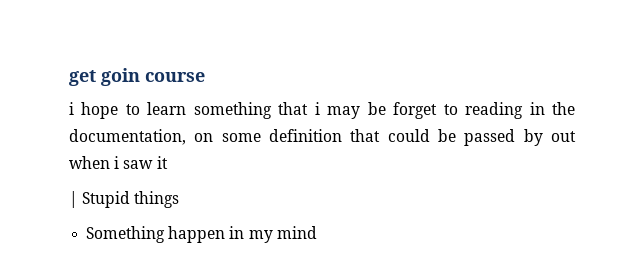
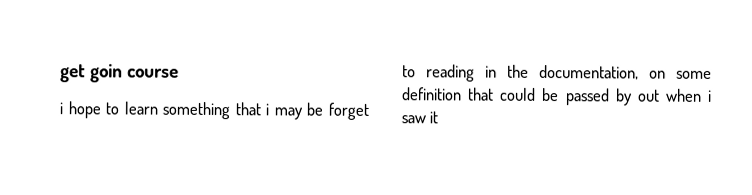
- | Stupid things
- Something happen in my mind

